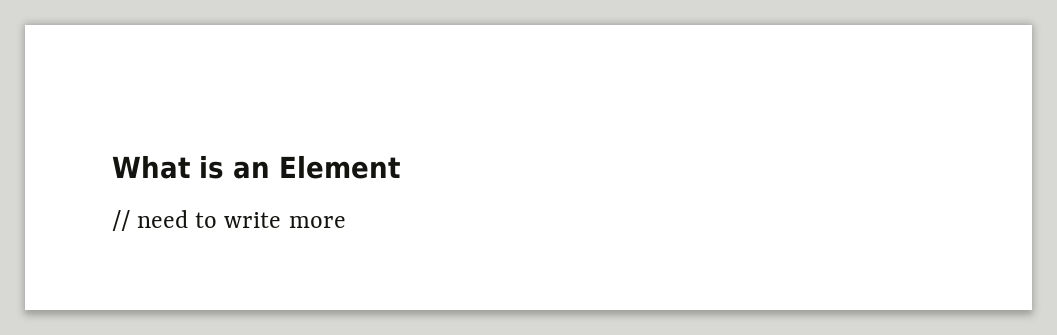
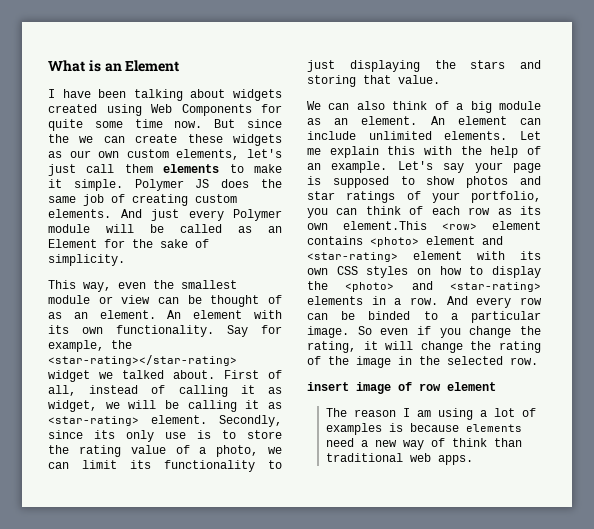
- // need to write more
+ I have been talking about widgets created using Web Components for quite some time now. But since the we can create these widgets as our own custom elements, let's just call them elements to make it simple. Polymer JS does the same job of creating custom elements. And just every Polymer module will be called as an Element for the sake of simplicity.
+ This way, even the smallest module or view can be thought of as an element. An element with its own functionality. Say for example, the <star-rating></star-rating> widget we talked about. First of all, instead of calling it as widget, we will be calling it as <star-rating> element. Secondly, since its only use is to store the rating value of a photo, we can limit its functionality to just displaying the stars and storing that value.
+ We can also think of a big module as an element. An element can include unlimited elements. Let me explain this with the help of an example. Let's say your page is supposed to show photos and star ratings of your portfolio, you can think of each row as its own element.This <row> element contains <photo> element and <star-rating> element with its own CSS styles on how to display the <photo> and <star-rating> elements in a row. And every row can be binded to a particular image. So even if you change the rating, it will change the rating of the image in the selected row.
+ insert image of row element
+ The reason I am using a lot of examples is because elements need a new way of think than traditional web apps.

